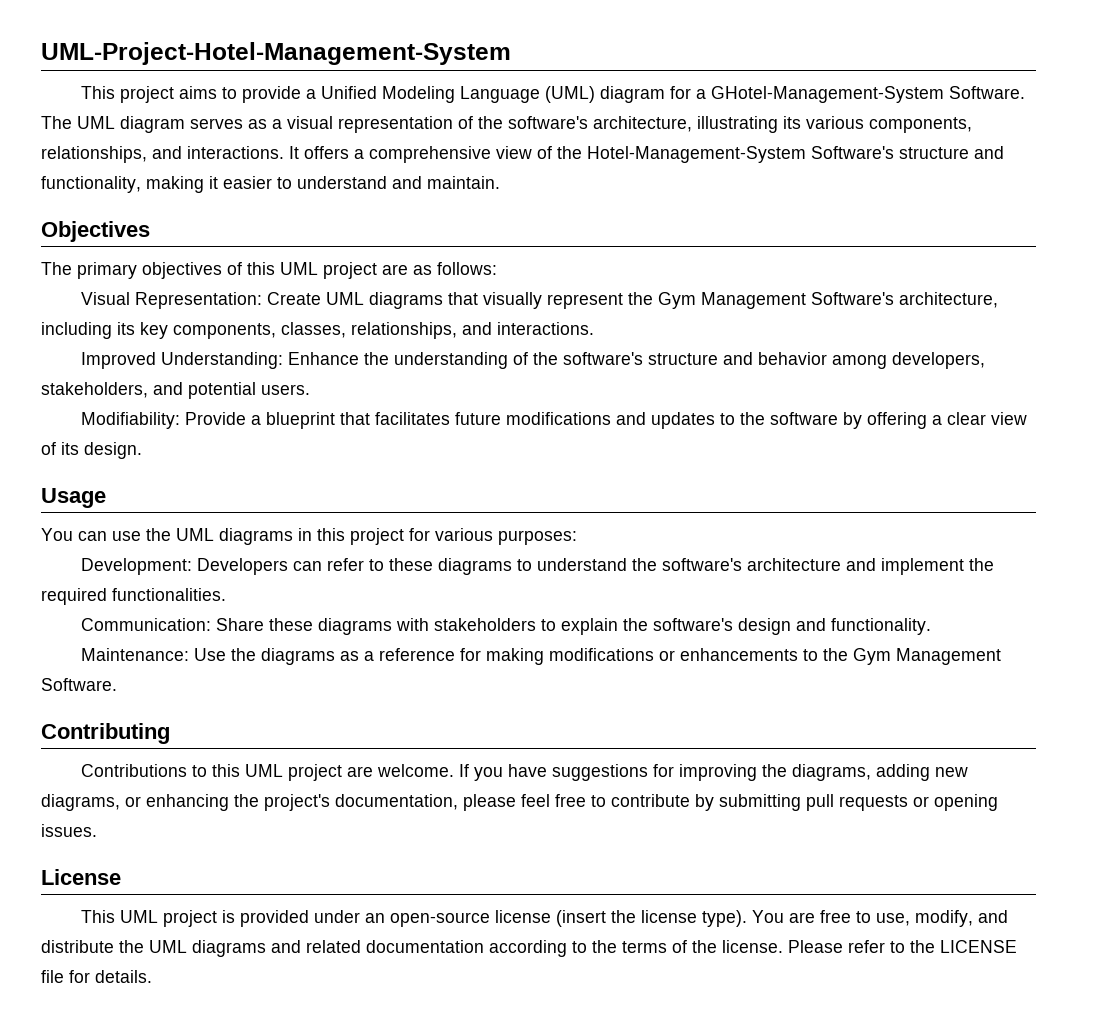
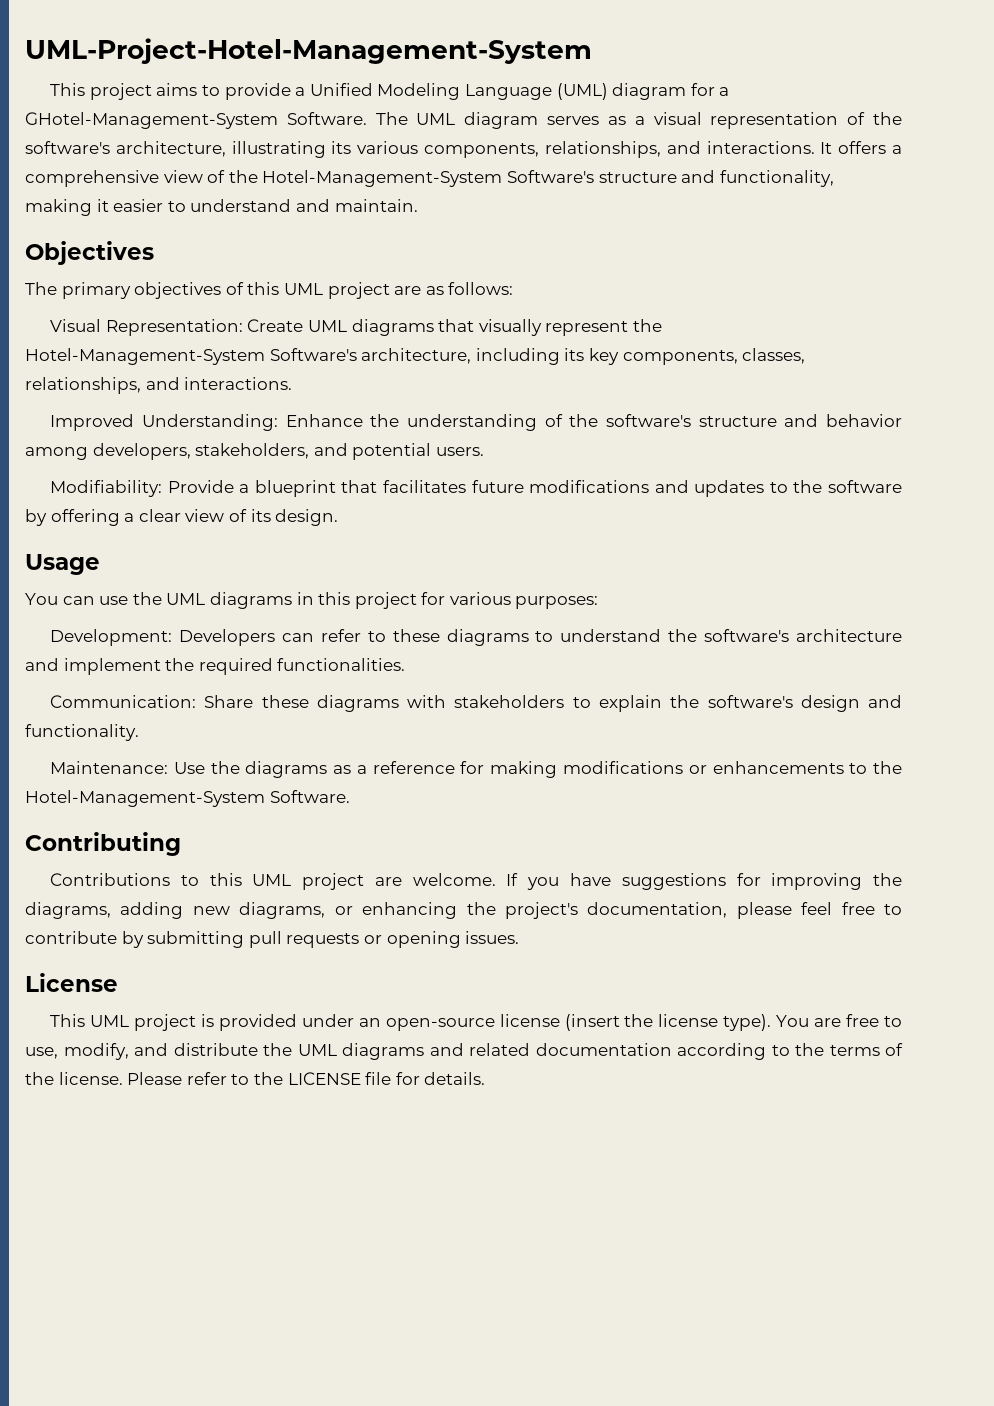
- Visual Representation: Create UML diagrams that visually represent the Gym Management Software's architecture, including its key components, classes, relationships, and interactions.
+ Visual Representation: Create UML diagrams that visually represent the Hotel-Management-System Software's architecture, including its key components, classes, relationships, and interactions.
- Maintenance: Use the diagrams as a reference for making modifications or enhancements to the Gym Management Software.
+ Maintenance: Use the diagrams as a reference for making modifications or enhancements to the Hotel-Management-System Software.

